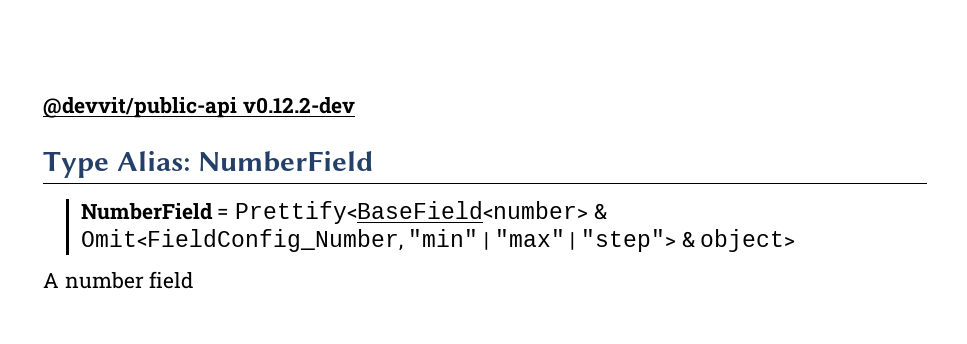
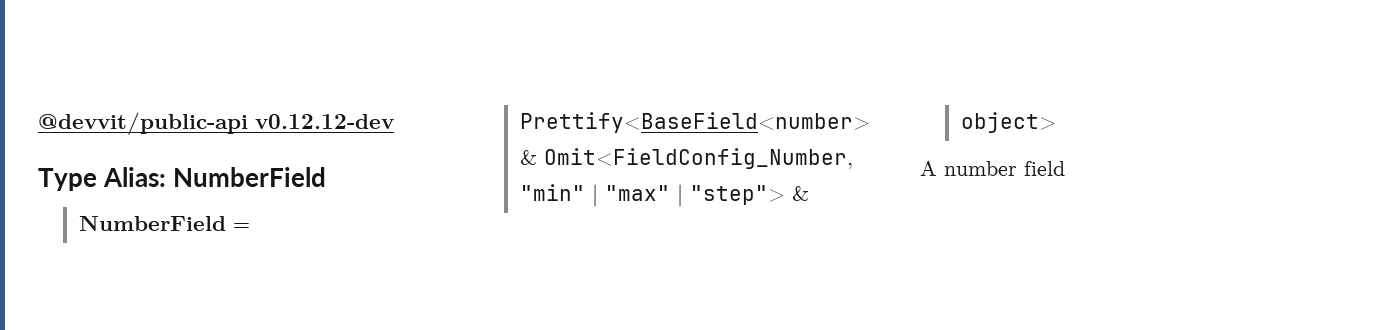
- @devvit/public-api v0.12.2-dev
+ @devvit/public-api v0.12.12-dev

